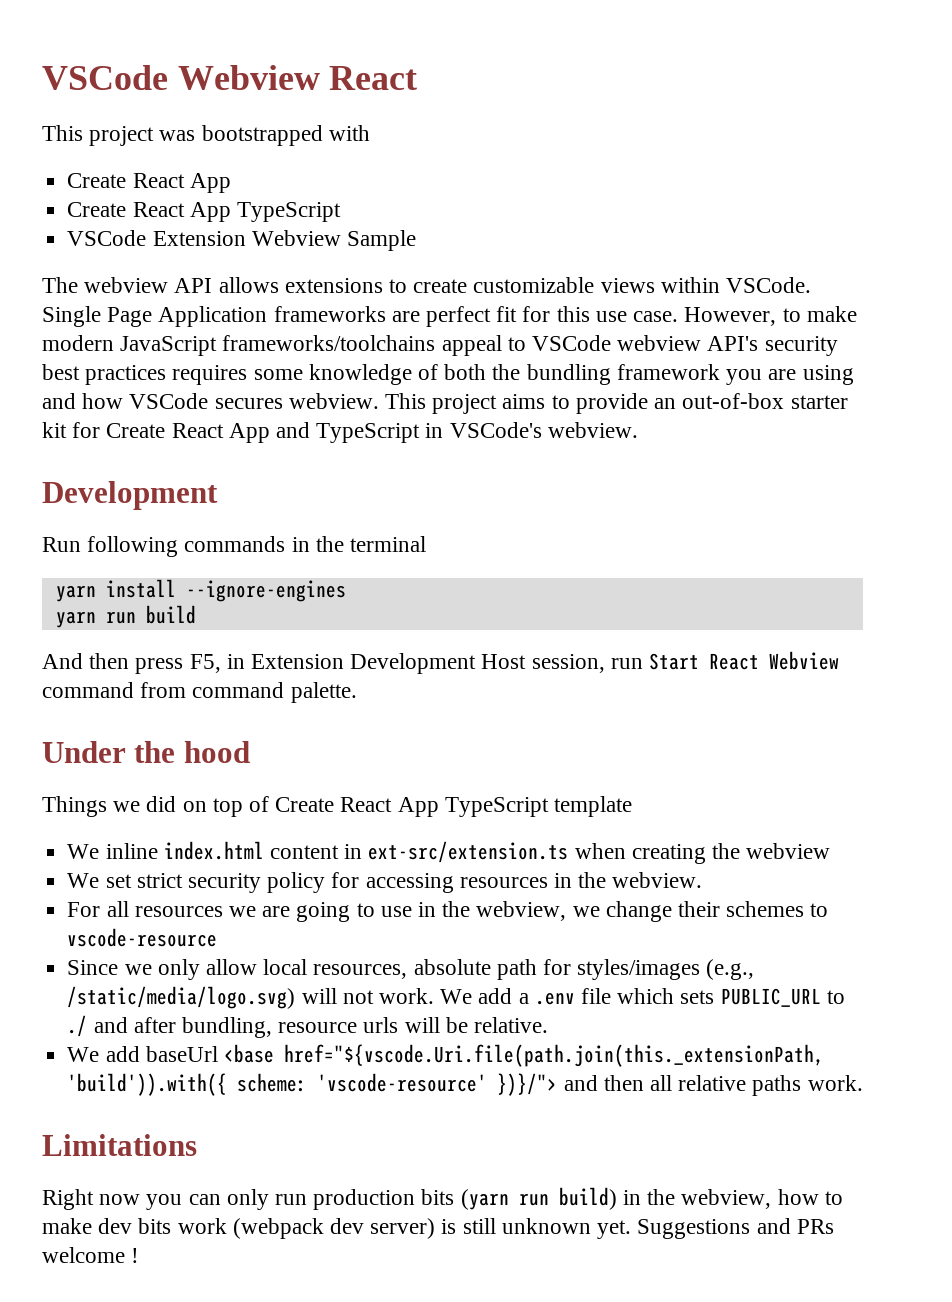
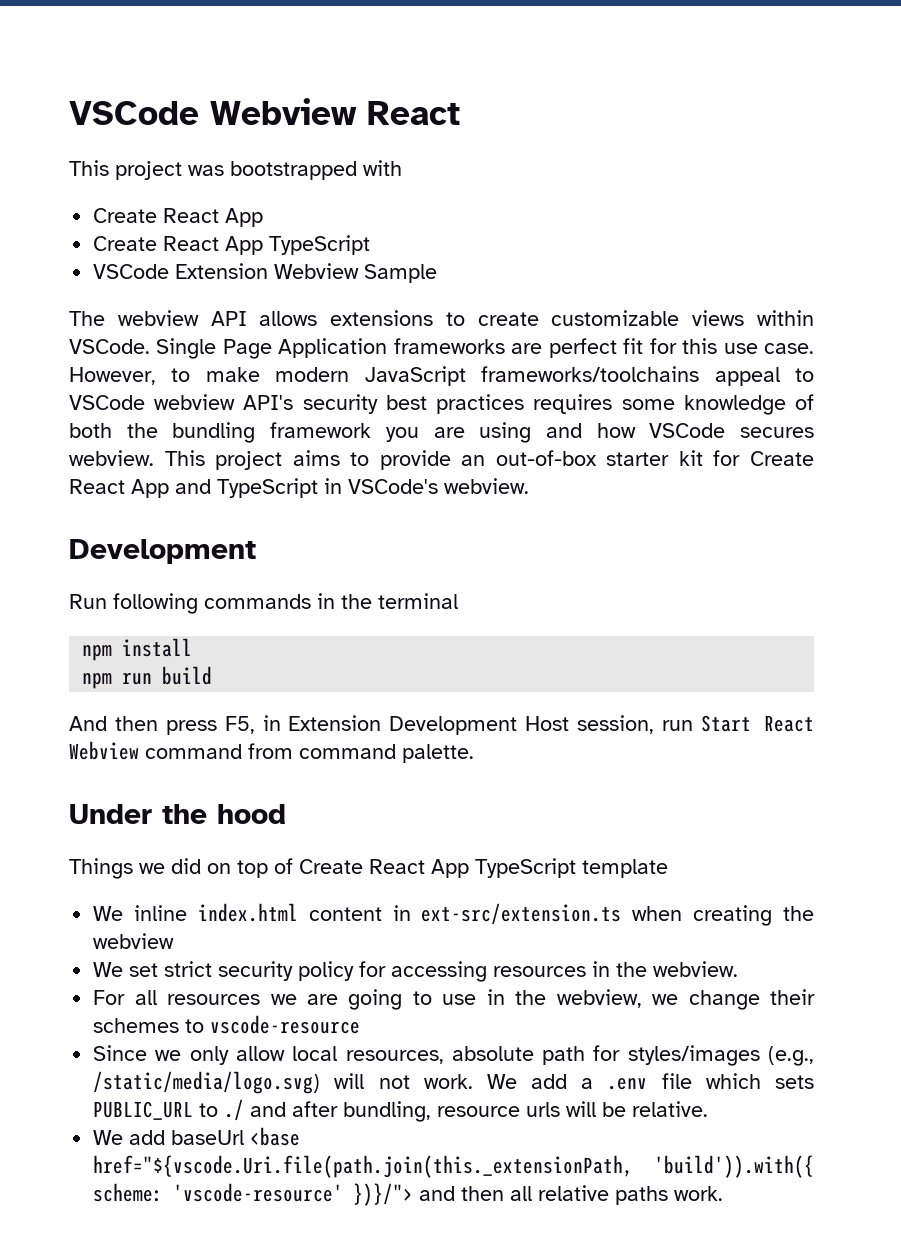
- yarn install --ignore-engines
- yarn run build
+ npm install
+ npm run build
- Limitations
- Right now you can only run production bits (yarn run build) in the webview, how to make dev bits work (webpack dev server) is still unknown yet. Suggestions and PRs welcome !

